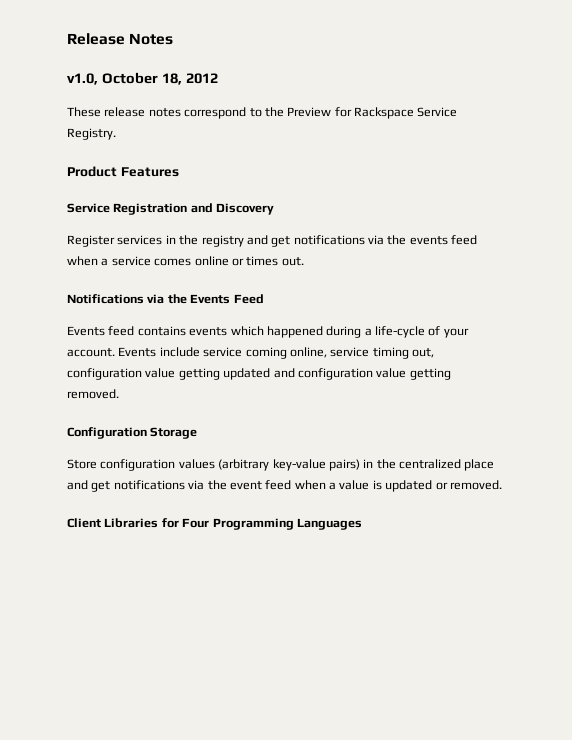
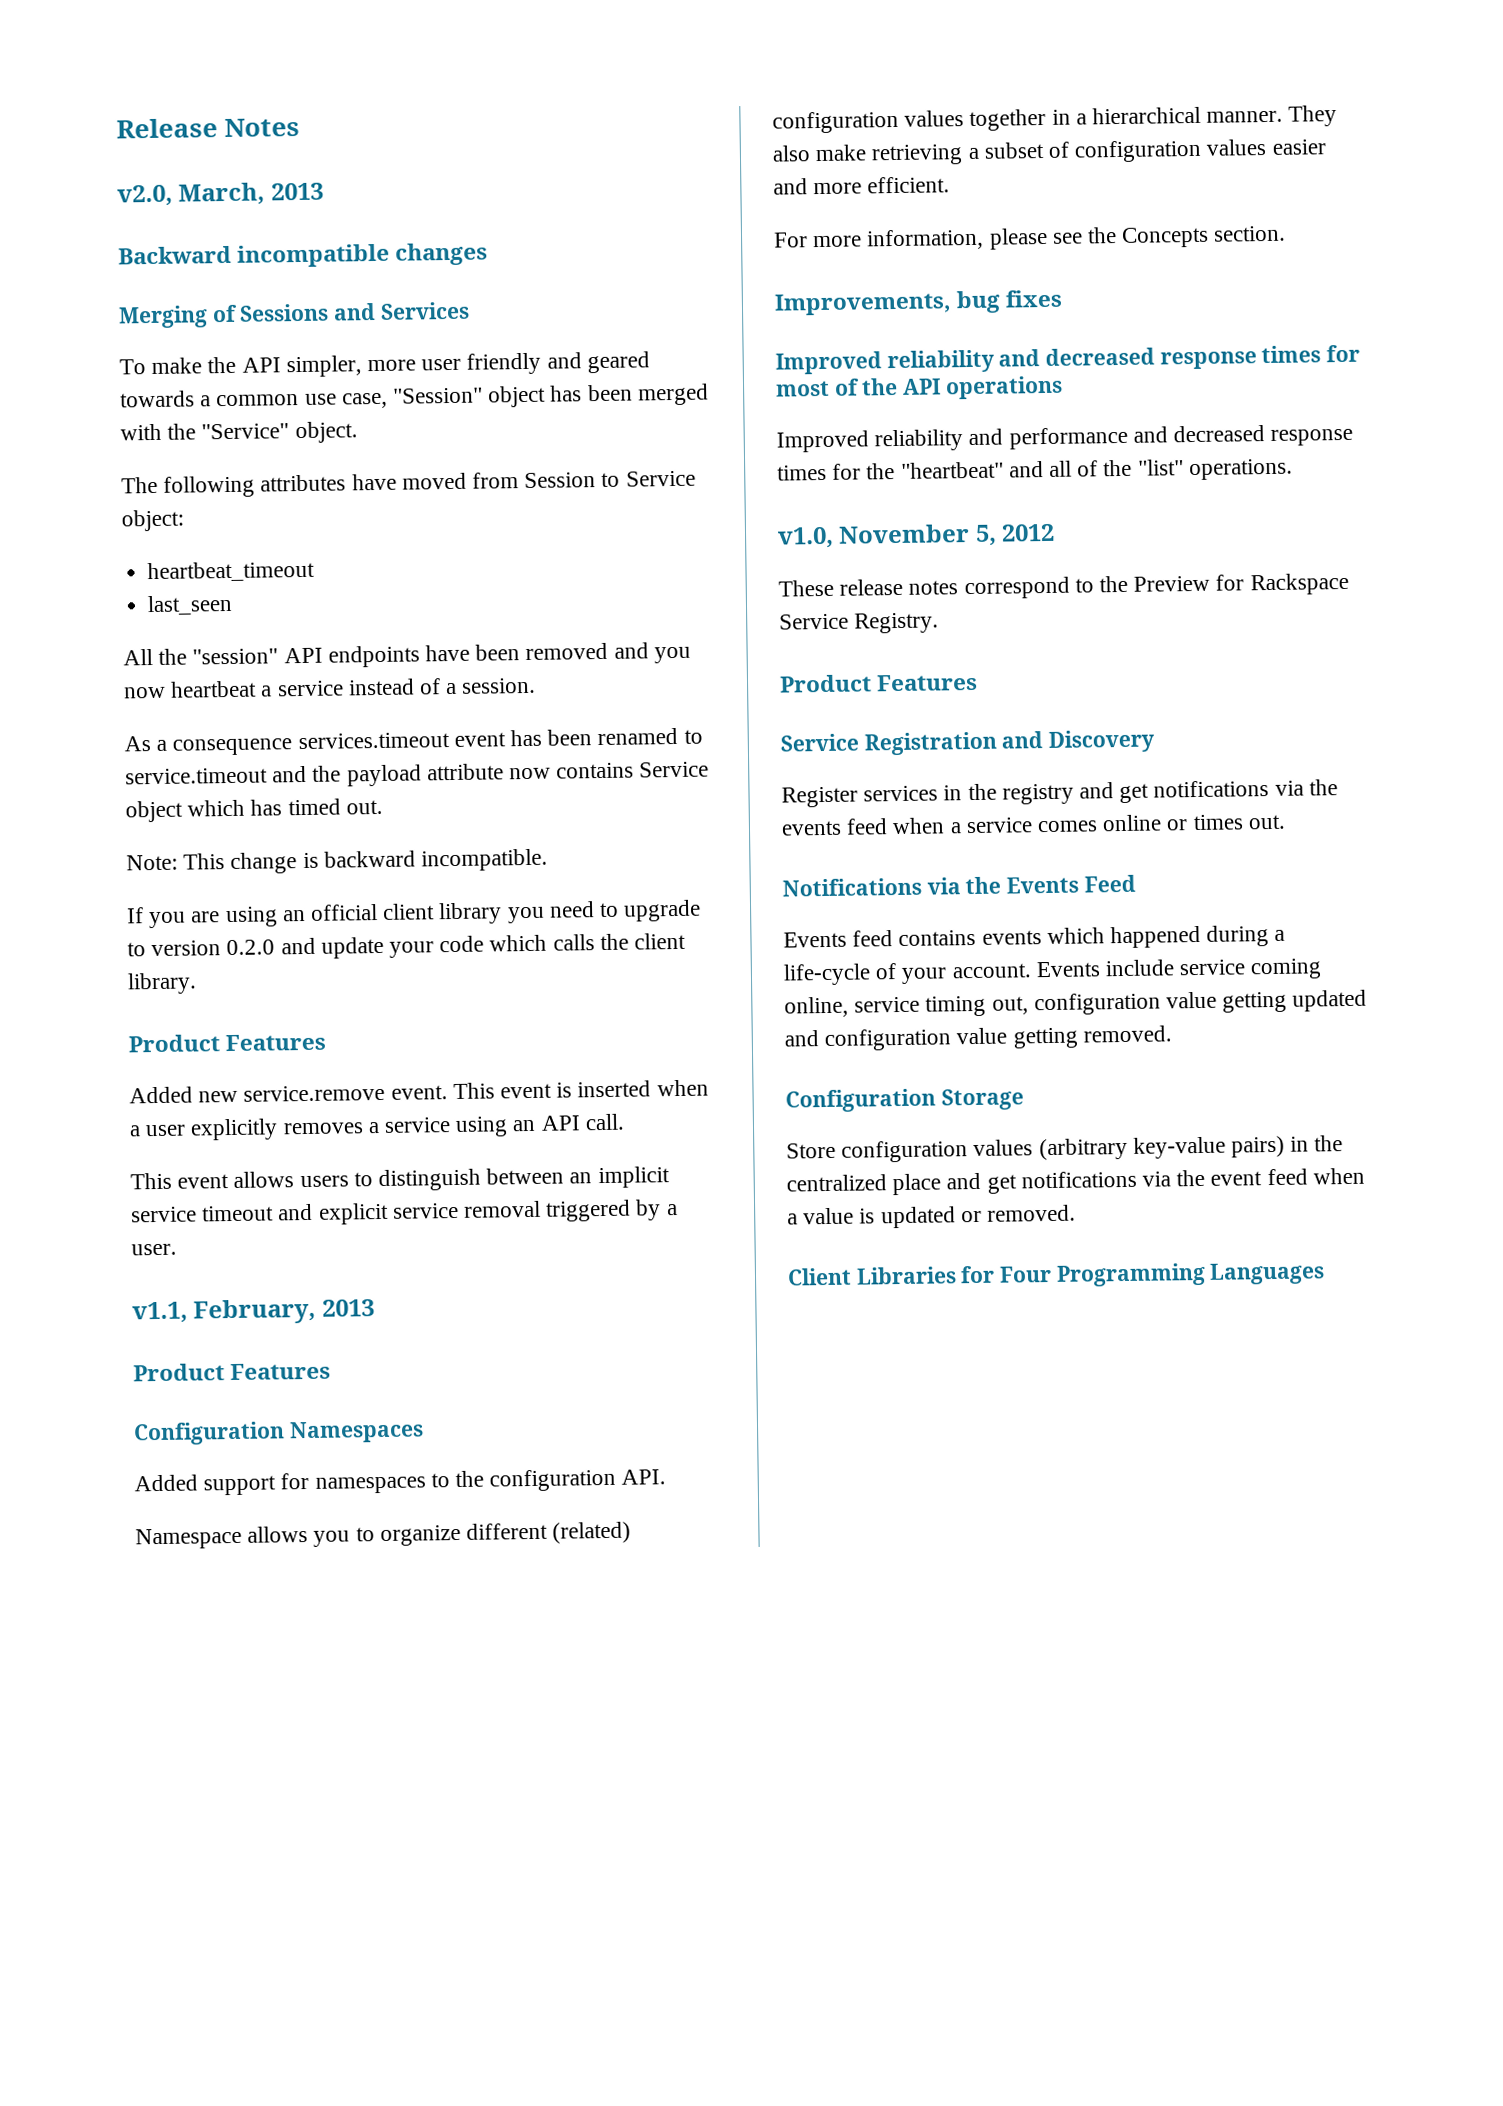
+ v2.0, March, 2013
+ Backward incompatible changes
+ Merging of Sessions and Services
+ To make the API simpler, more user friendly and geared towards a common use case, "Session" object has been merged with the "Service" object.
+ The following attributes have moved from Session to Service object:
+ heartbeat_timeout
+ last_seen
+ All the "session" API endpoints have been removed and you now heartbeat a service instead of a session.
+ As a consequence services.timeout event has been renamed to service.timeout and the payload attribute now contains Service object which has timed out.
+ Note: This change is backward incompatible.
+ If you are using an official client library you need to upgrade to version 0.2.0 and update your code which calls the client library.
+ Product Features
+ Added new service.remove event. This event is inserted when a user explicitly removes a service using an API call.
+ This event allows users to distinguish between an implicit service timeout and explicit service removal triggered by a user.
+ v1.1, February, 2013
+ Product Features
+ Configuration Namespaces
+ Added support for namespaces to the configuration API.
+ Namespace allows you to organize different (related) configuration values together in a hierarchical manner. They also make retrieving a subset of configuration values easier and more efficient.
+ For more information, please see the Concepts section.
+ Improvements, bug fixes
+ Improved reliability and decreased response times for most of the API operations
+ Improved reliability and performance and decreased response times for the "heartbeat" and all of the "list" operations.
- v1.0, October 18, 2012
+ v1.0, November 5, 2012

